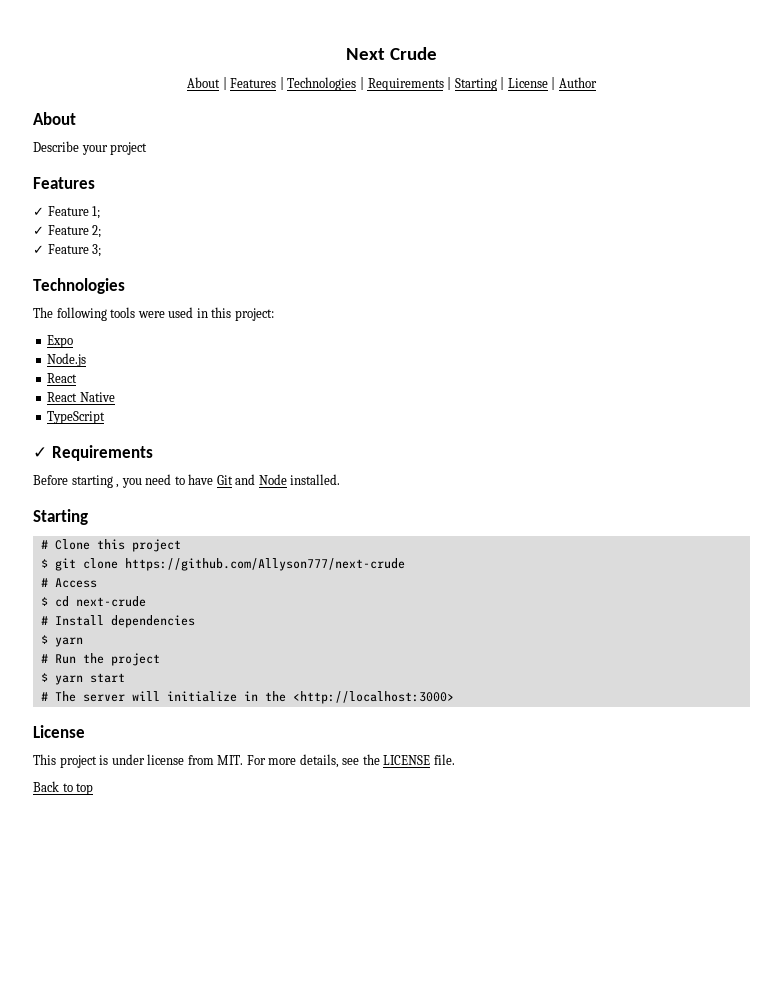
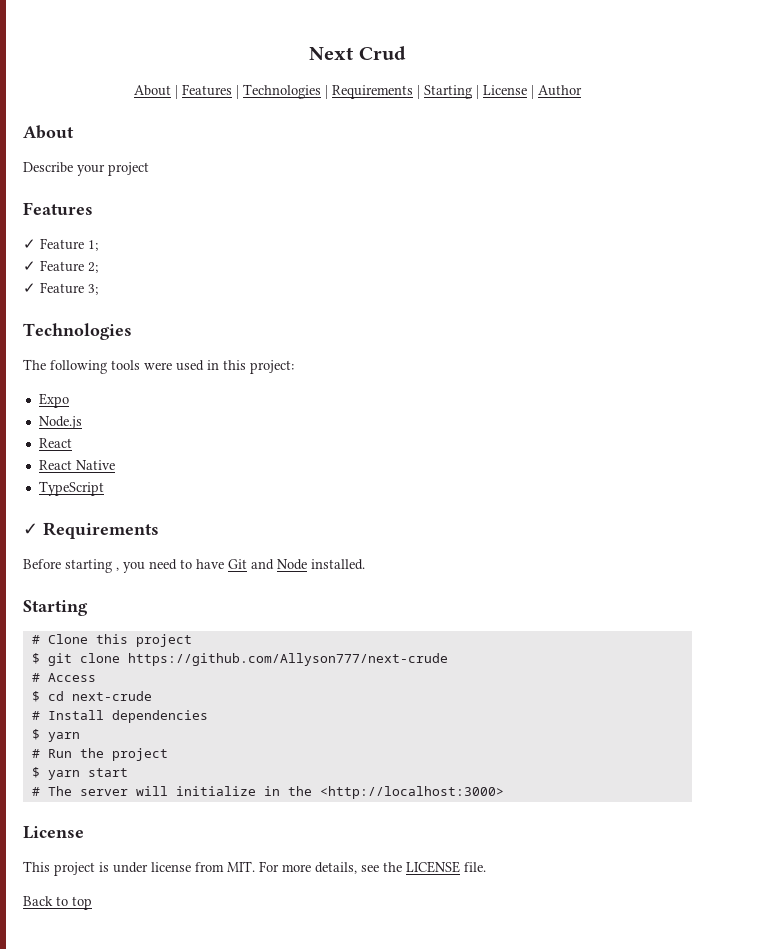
- Next Crude
+ Next Crud

